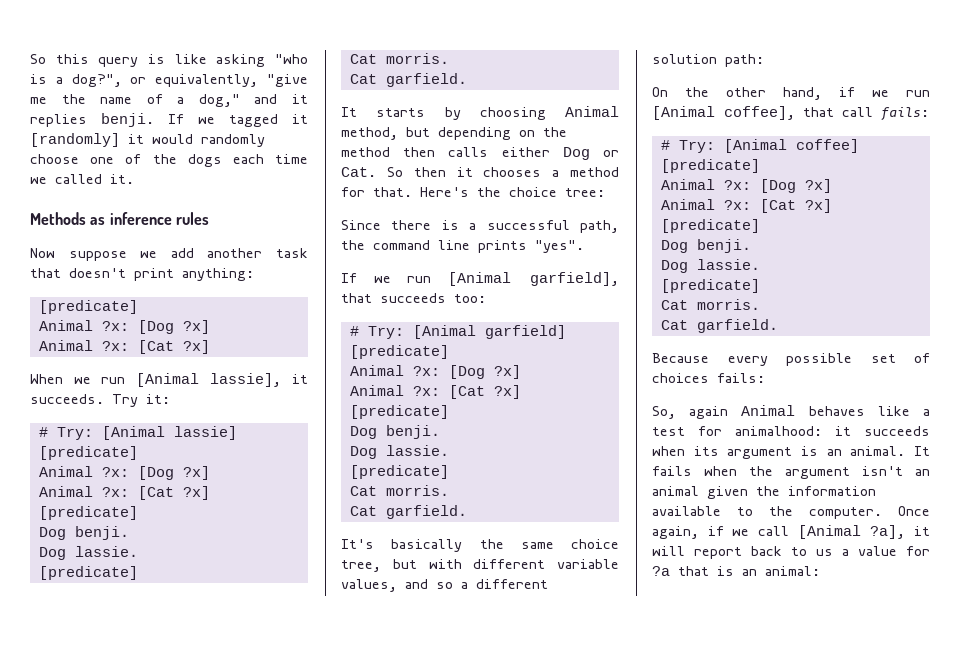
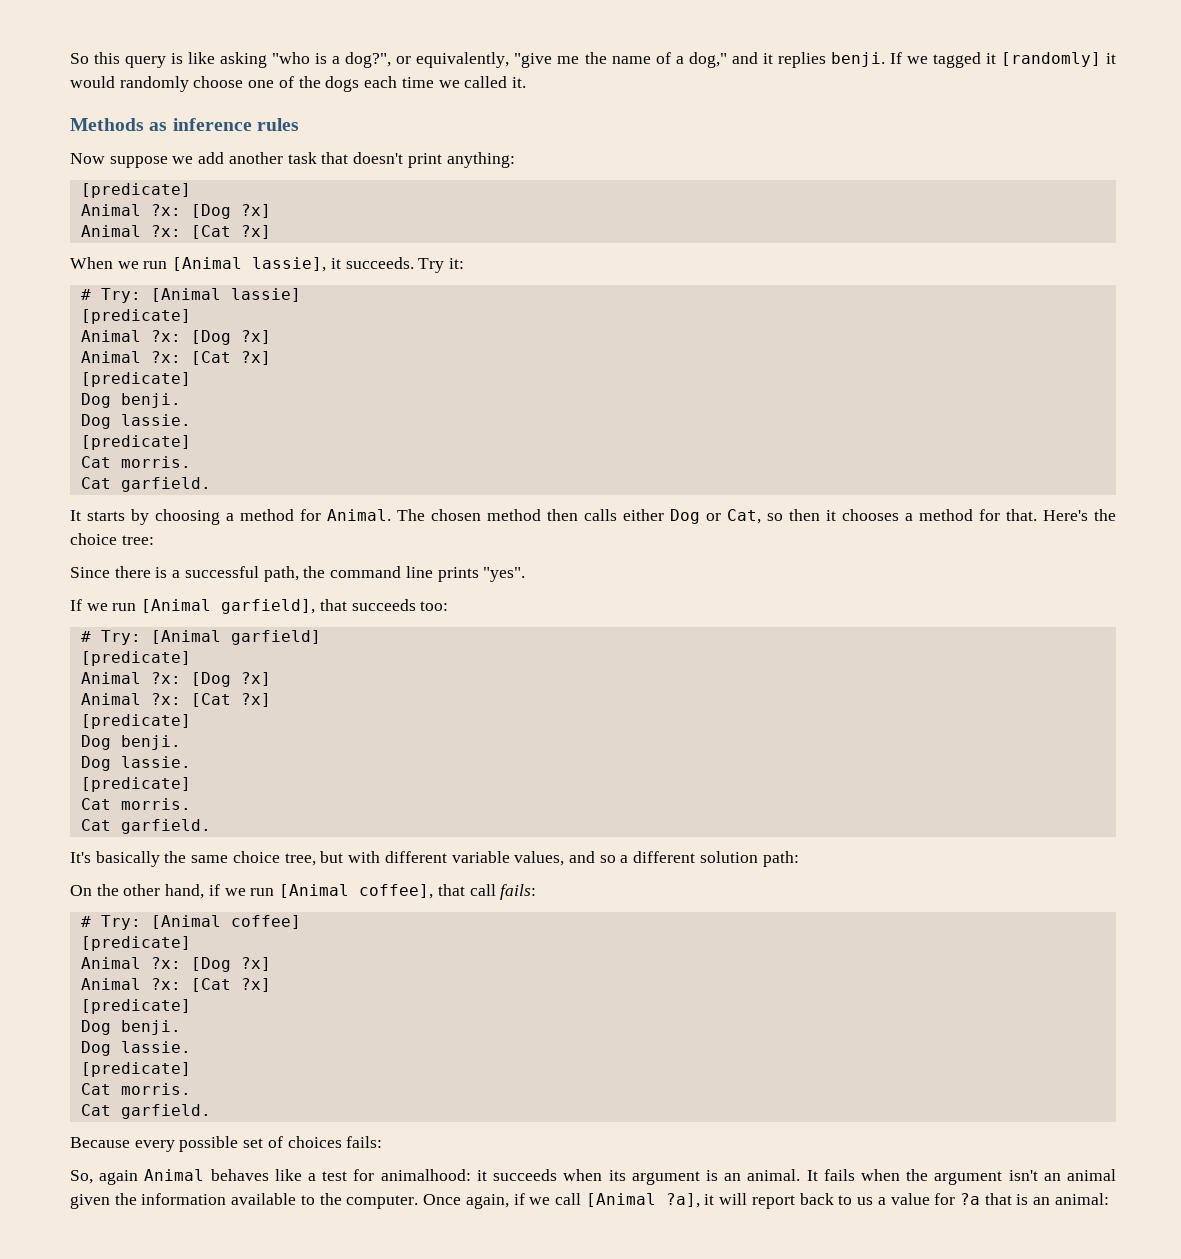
- It starts by choosing Animal method, but depending on the method then calls either Dog or Cat. So then it chooses a method for that.
+ It starts by choosing a method for Animal. The chosen method then calls either Dog or Cat, so then it chooses a method for that.

